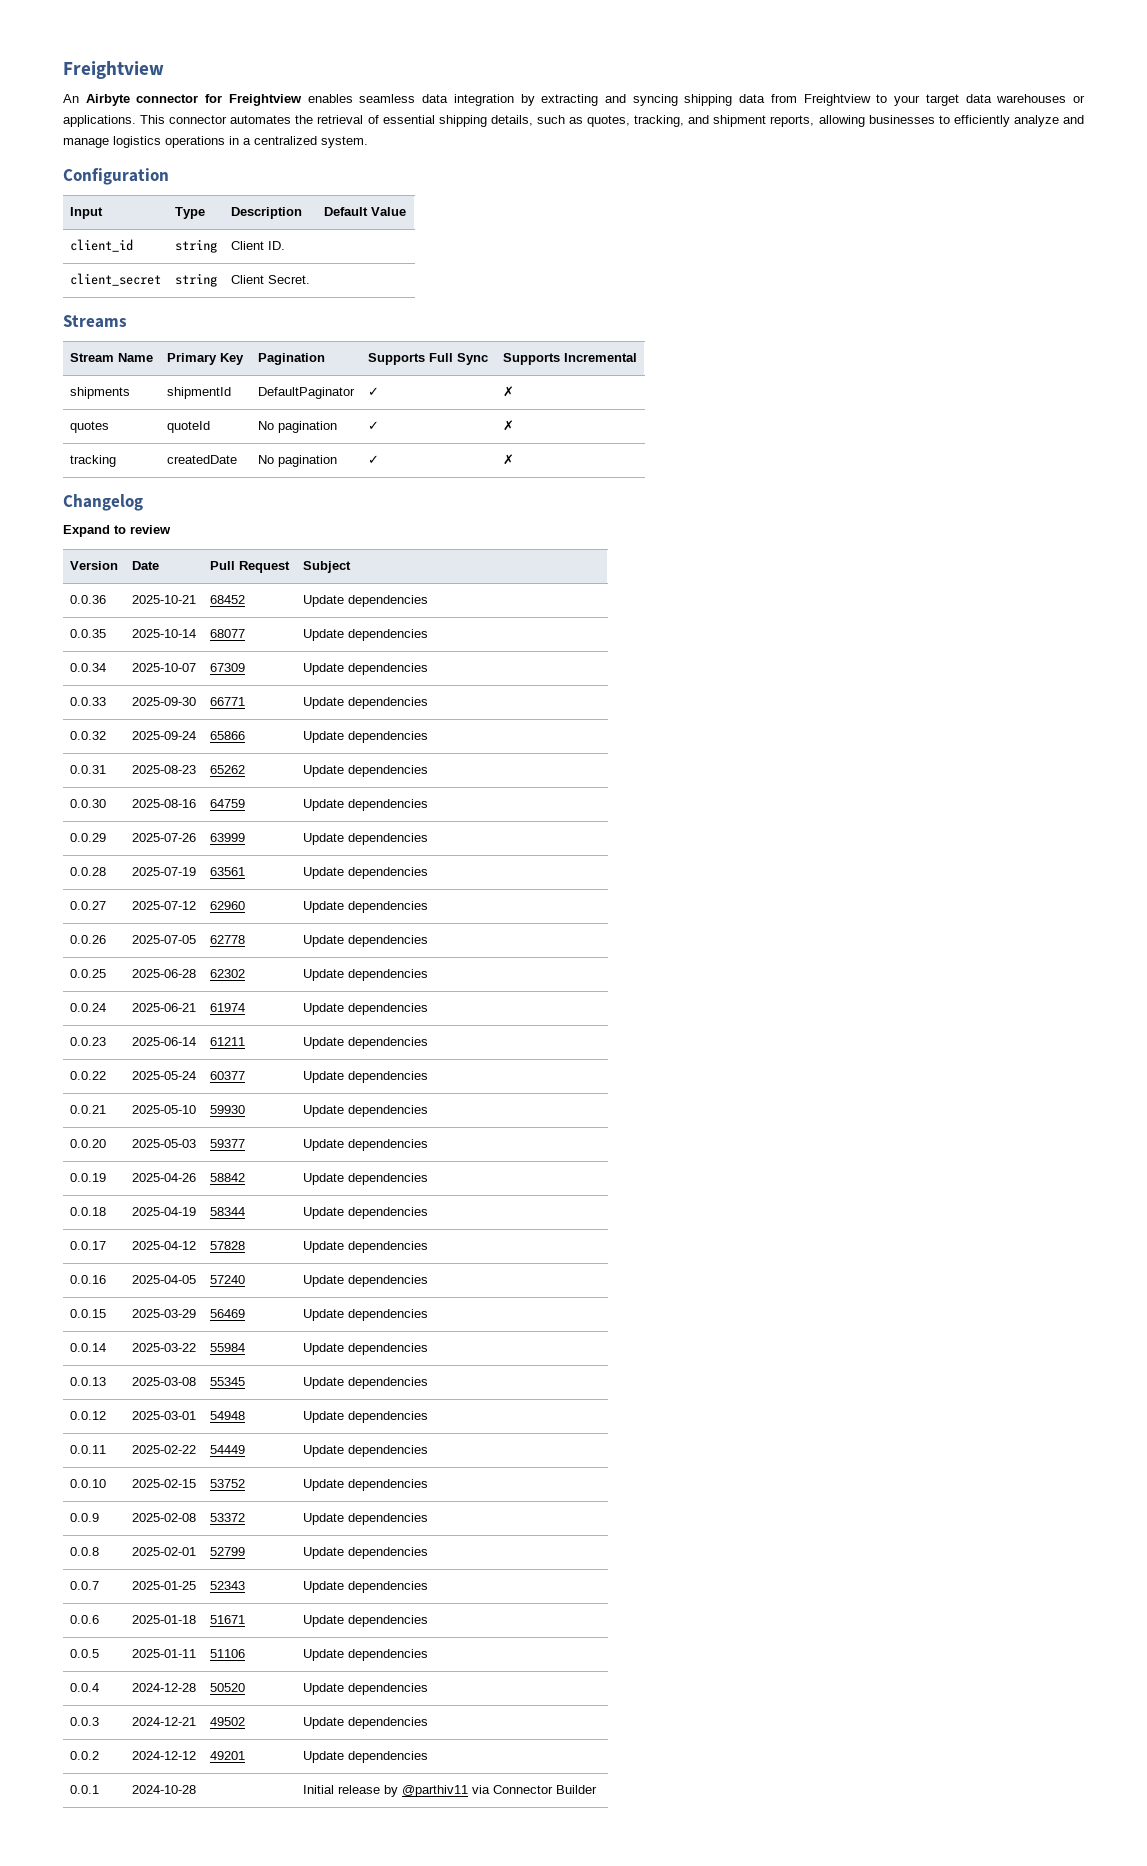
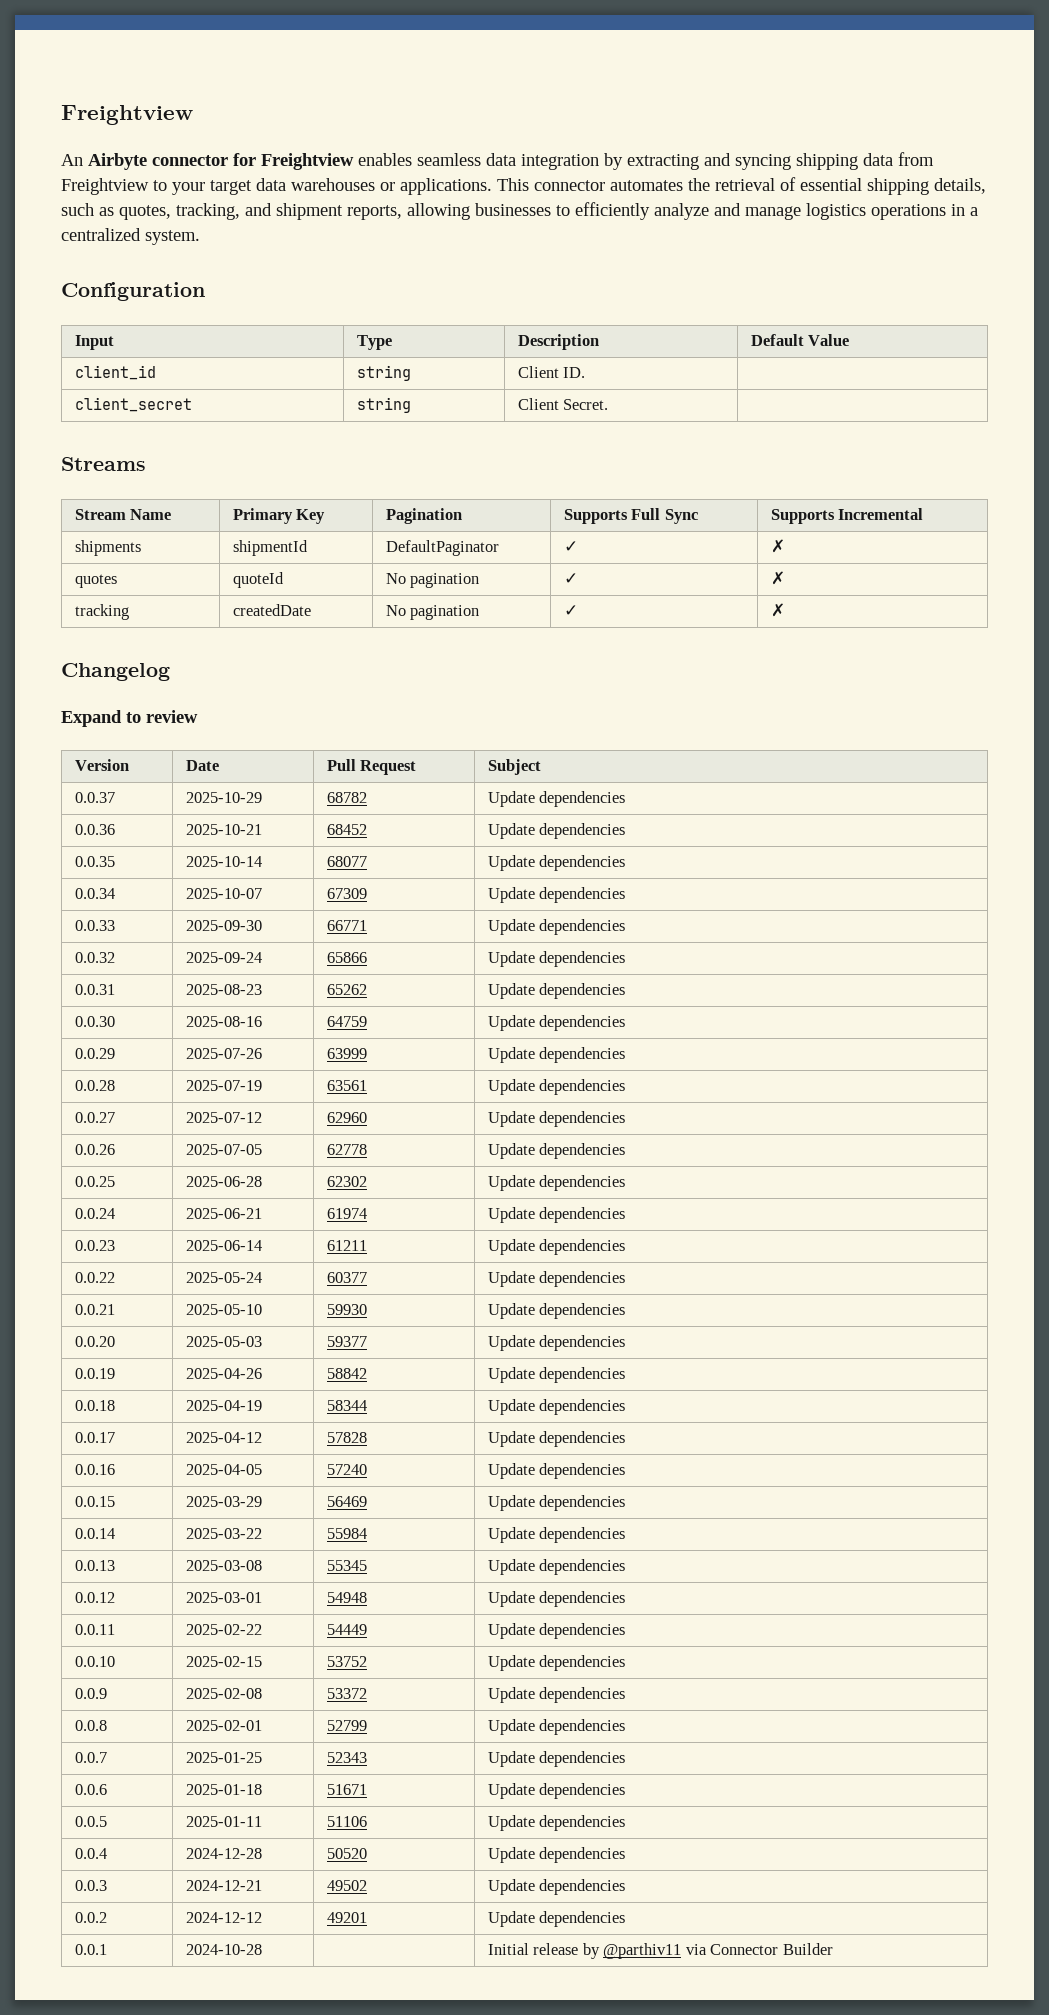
+ 0.0.37 | 2025-10-29 | 68782 | Update dependencies

